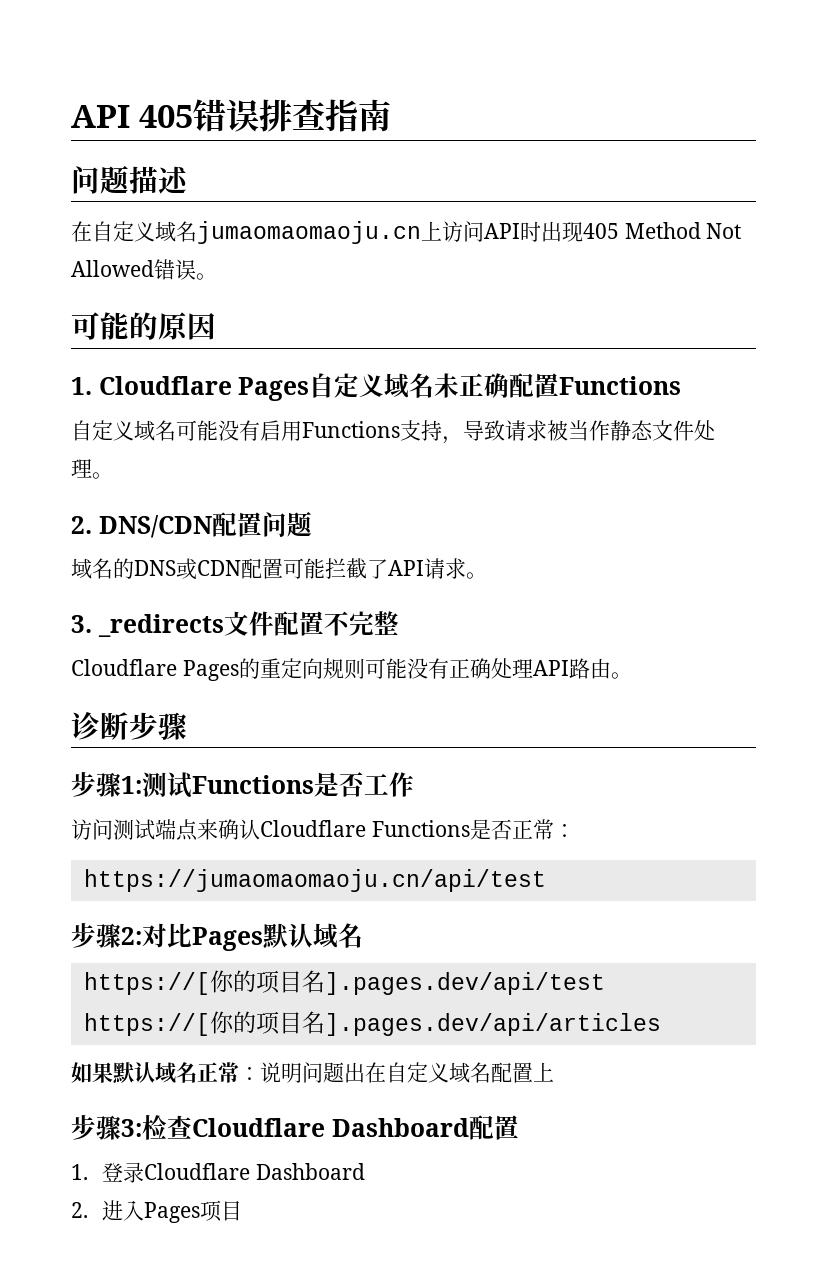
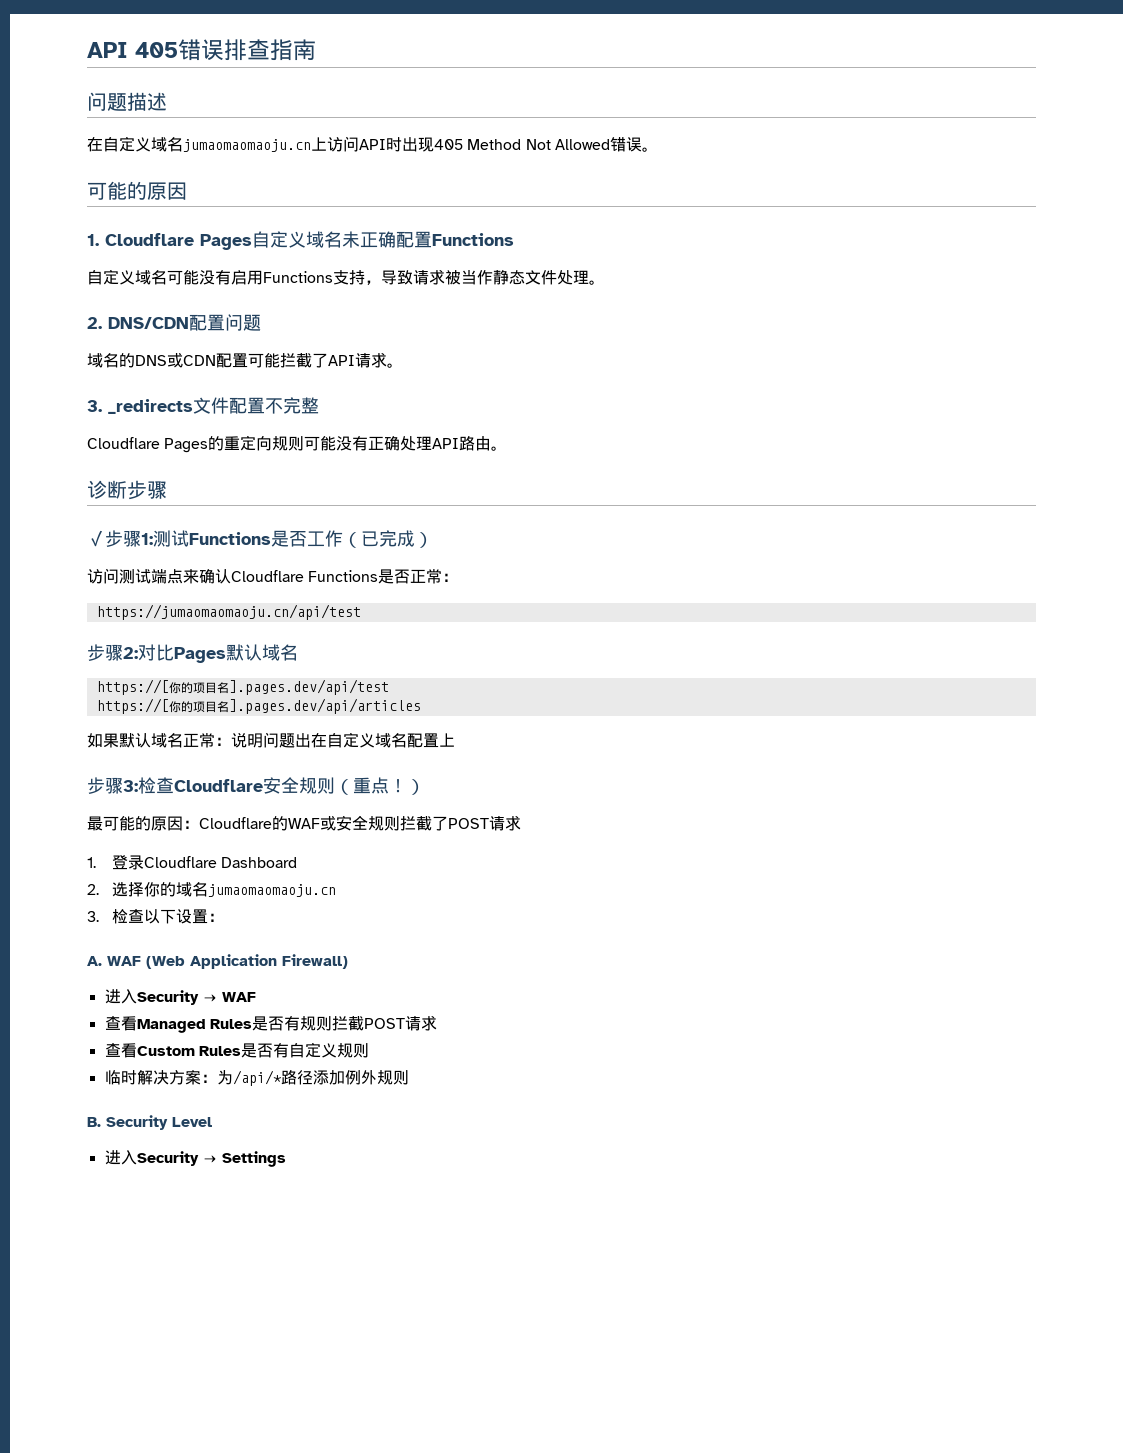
- 步骤1:测试Functions是否工作
+ ✓步骤1:测试Functions是否工作（已完成）
- 步骤3:检查Cloudflare Dashboard配置
+ 步骤3:检查Cloudflare安全规则（重点！）
+ 最可能的原因：Cloudflare的WAF或安全规则拦截了POST请求
- 2.进入Pages项目
+ 2.选择你的域名jumaomaomaoju.cn
+ 3.检查以下设置：
+ A. WAF (Web Application Firewall)
+ 进入Security → WAF
+ 查看Managed Rules是否有规则拦截POST请求
+ 查看Custom Rules是否有自定义规则
+ 临时解决方案：为/api/*路径添加例外规则
+ B. Security Level
+ 进入Security → Settings

